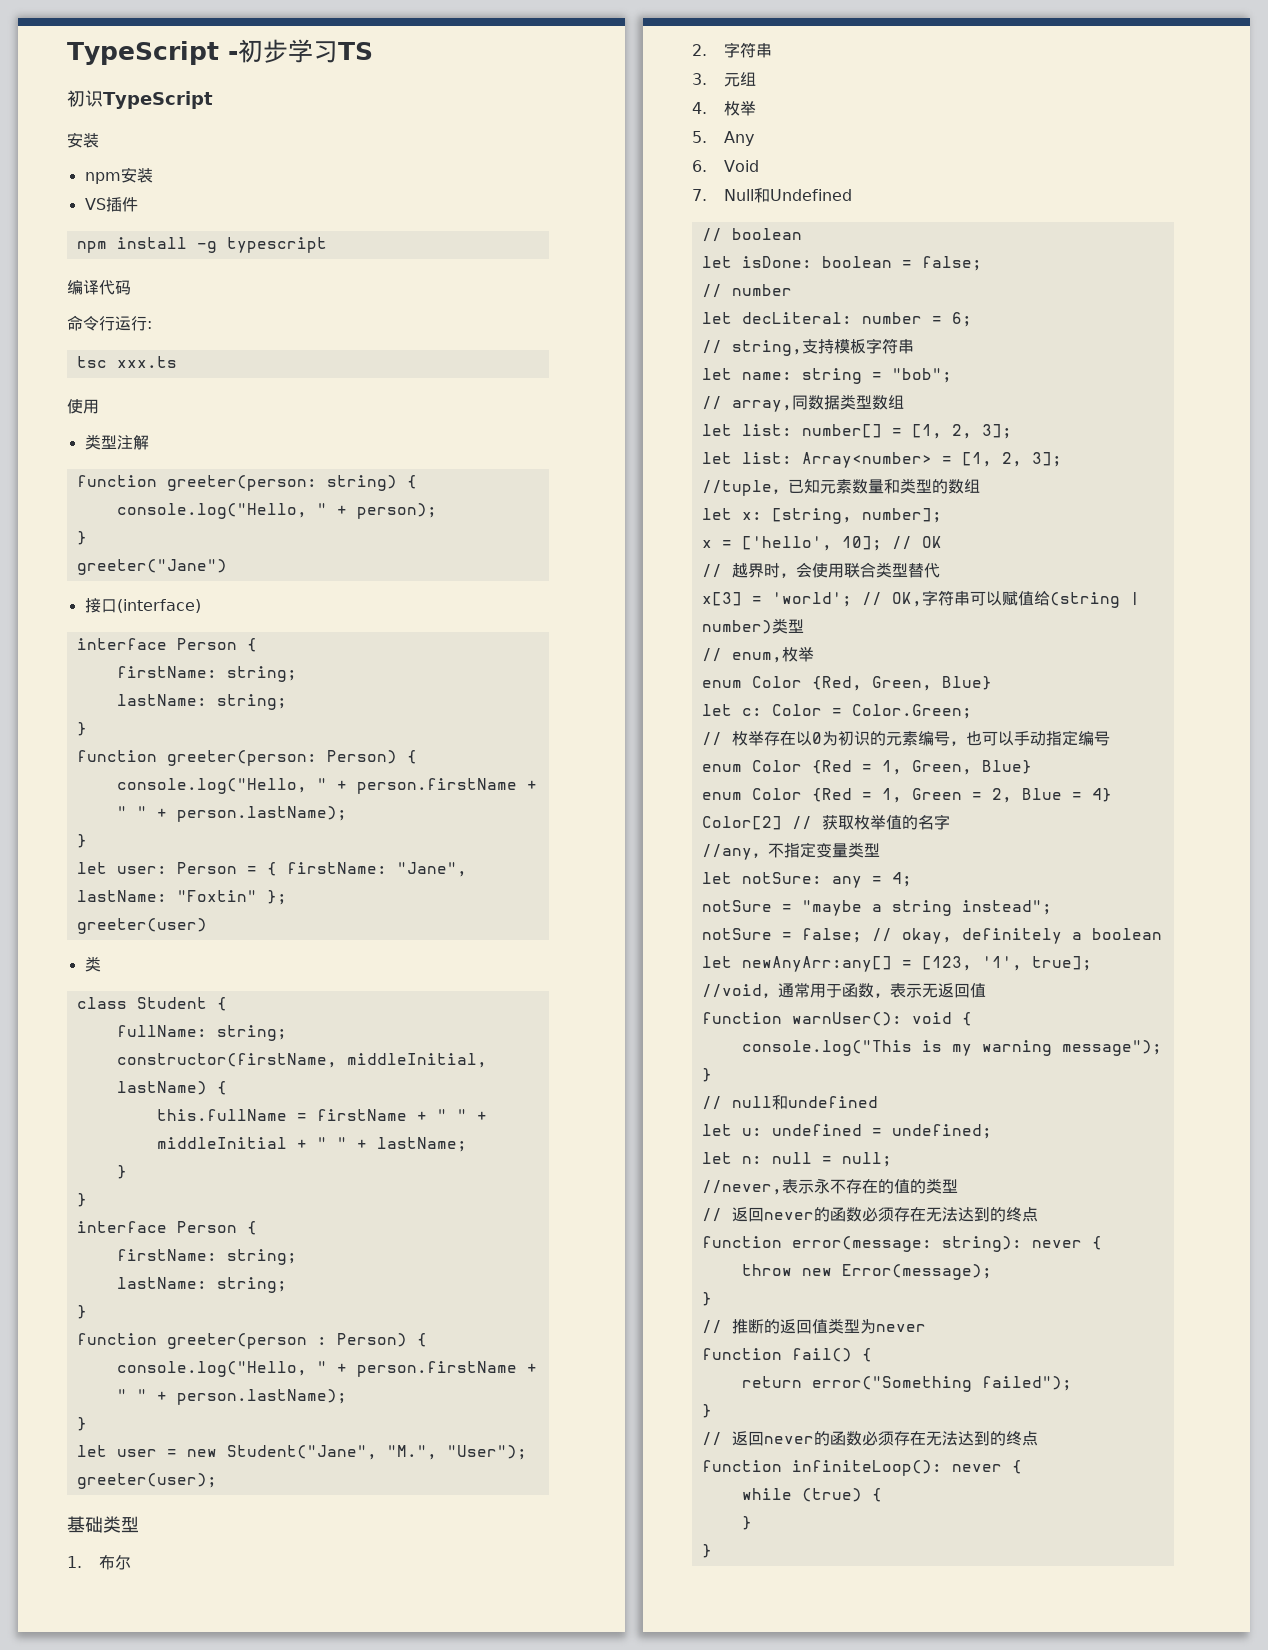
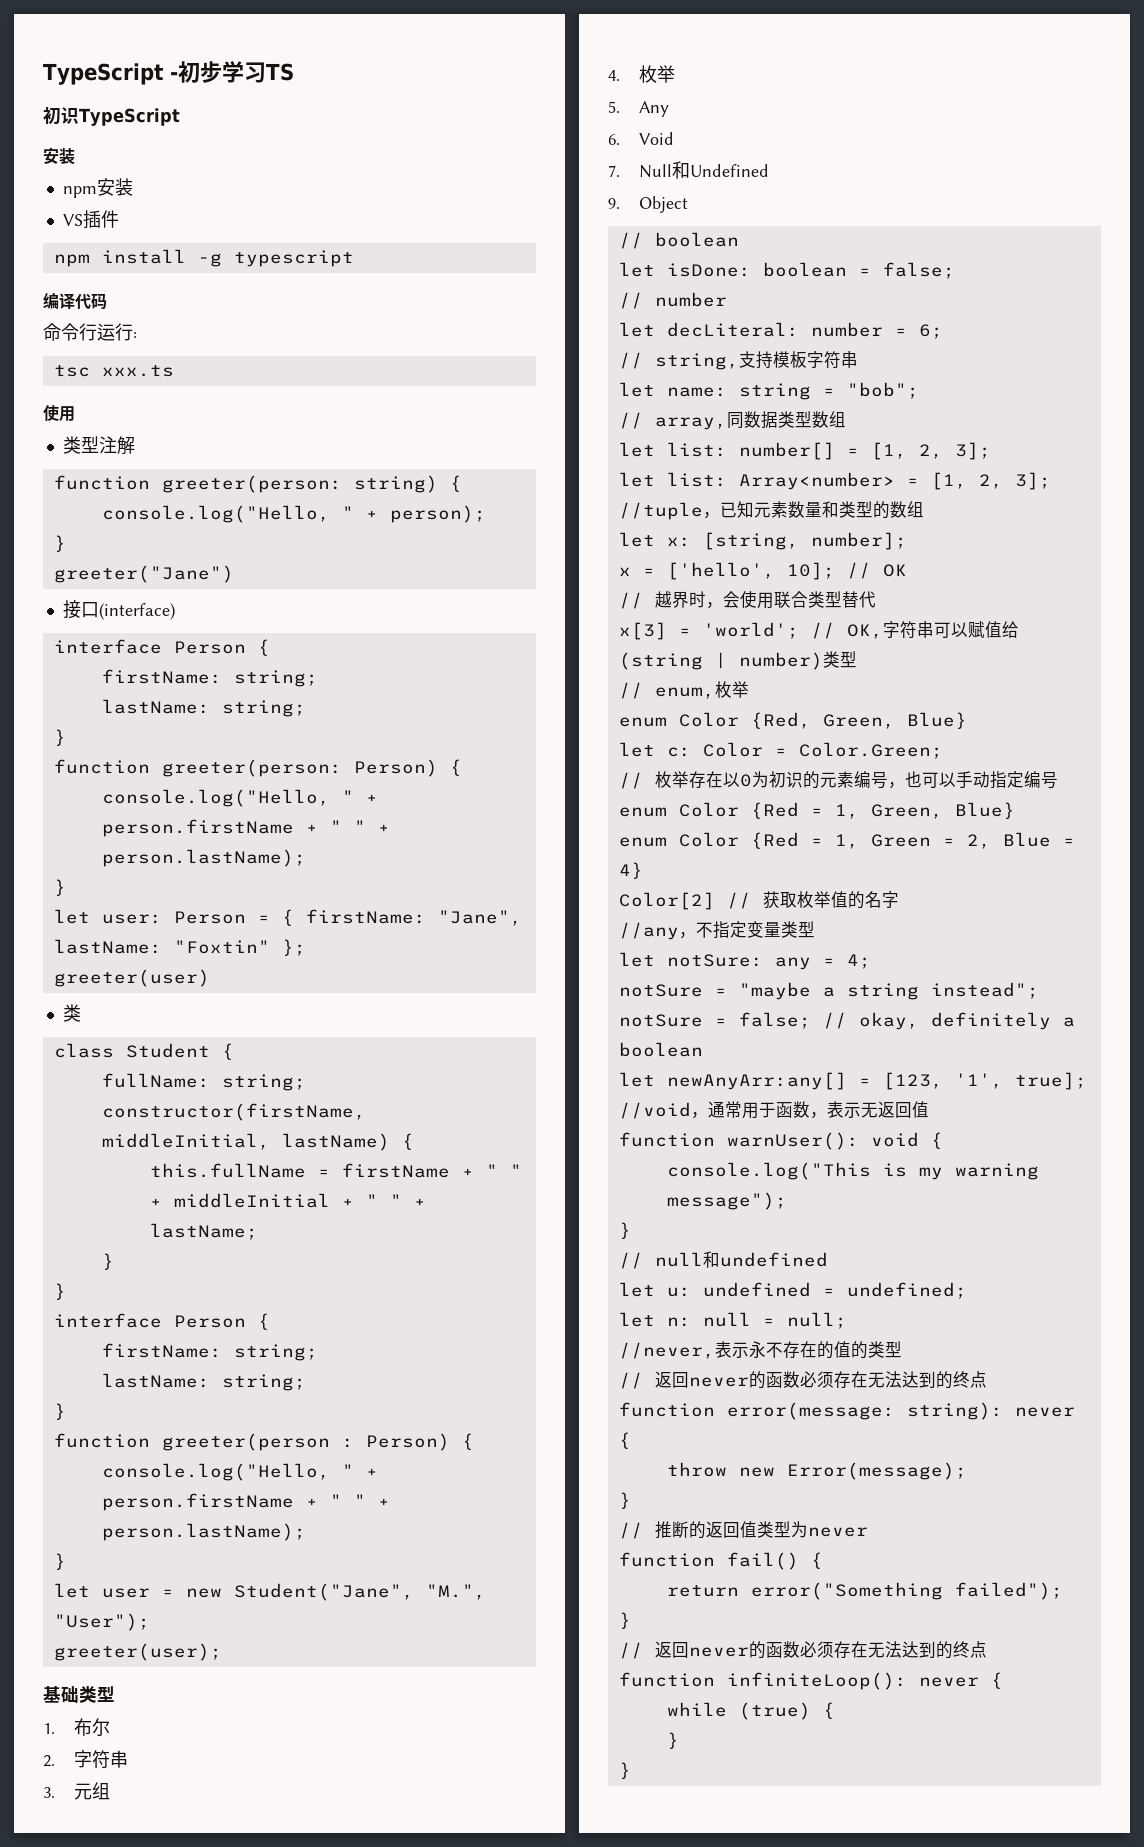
+ 9. Object

